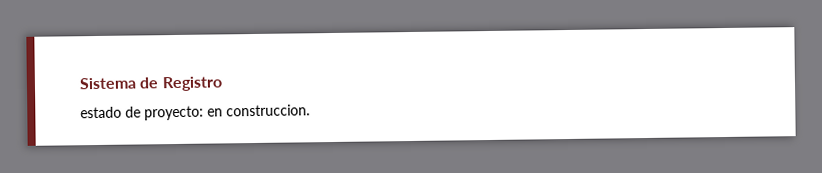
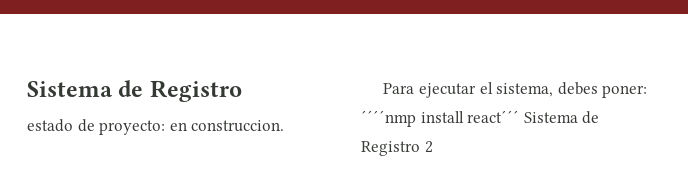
+ Para ejecutar el sistema, debes poner: ´´´´nmp install react´´´ Sistema de Registro 2

